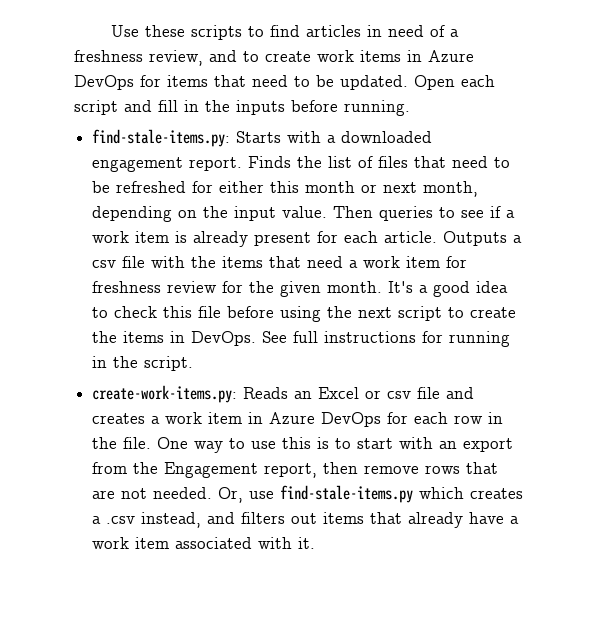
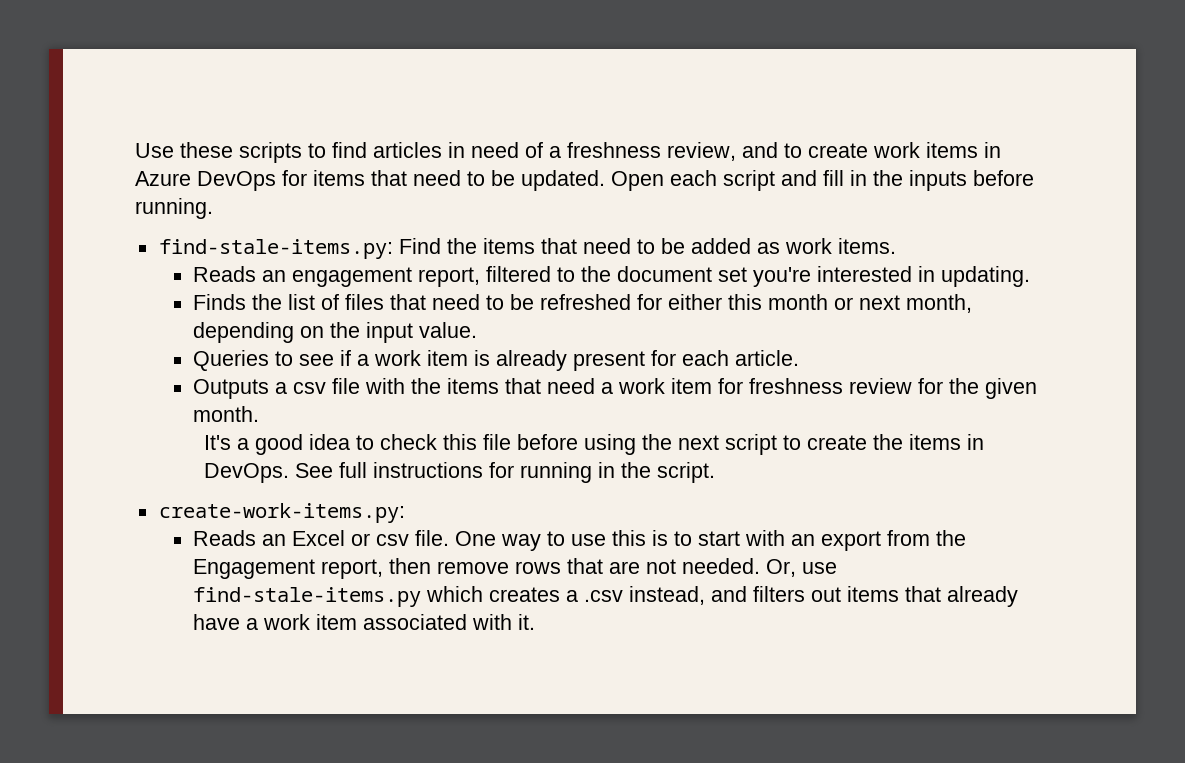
- Starts with a downloaded engagement report. Finds the list of files that need to be refreshed for either this month or next month, depending on the input value. Then queries to see if a work item is already present for each article. Outputs a csv file with the items that need a work item for freshness review for the given month. It's a good idea to check this file before using the next script to create the items in DevOps.
+ Find the items that need to be added as work items.
+ Reads an engagement report, filtered to the document set you're interested in updating.
+ Finds the list of files that need to be refreshed for either this month or next month, depending on the input value.
+ Queries to see if a work item is already present for each article.
+ Outputs a csv file with the items that need a work item for freshness review for the given month.
+ It's a good idea to check this file before using the next script to create the items in DevOps.
- create-work-items.py: Reads an Excel or csv file and creates a work item in Azure DevOps for each row in the file.
+ create-work-items.py:
+ Reads an Excel or csv file.

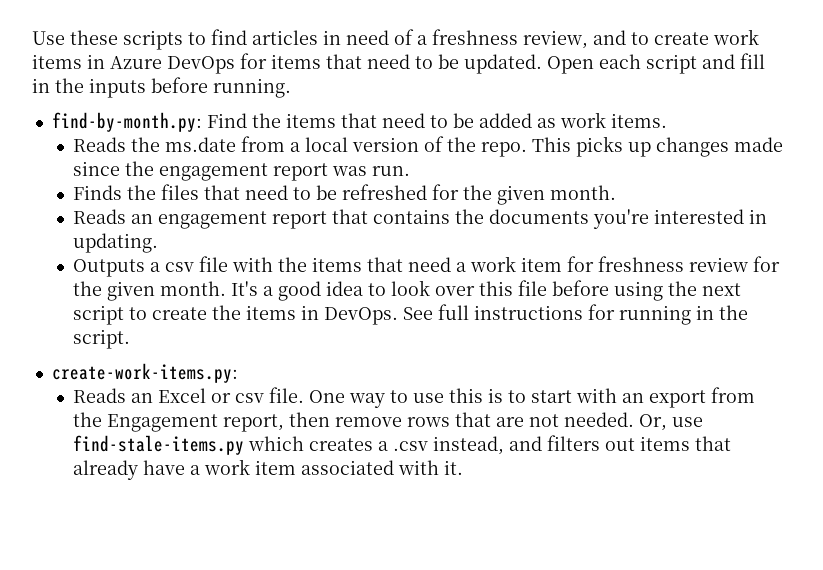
- find-stale-items.py: Find the items that need to be added as work items.
+ find-by-month.py: Find the items that need to be added as work items.
- Reads an engagement report, filtered to the document set you're interested in updating.
+ Reads the ms.date from a local version of the repo. This picks up changes made since the engagement report was run.
- Finds the list of files that need to be refreshed for either this month or next month, depending on the input value.
- Queries to see if a work item is already present for each article.
+ Finds the files that need to be refreshed for the given month.
+ Reads an engagement report that contains the documents you're interested in updating.
- Outputs a csv file with the items that need a work item for freshness review for the given month.
- It's a good idea to check this file before using the next script to create the items in DevOps.
+ Outputs a csv file with the items that need a work item for freshness review for the given month. It's a good idea to look over this file before using the next script to create the items in DevOps.

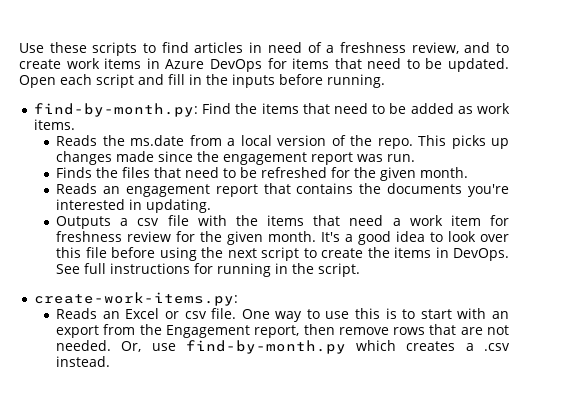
- Or, use find-stale-items.py which creates a .csv instead, and filters out items that already have a work item associated with it.
+ Or, use find-by-month.py which creates a .csv instead.

